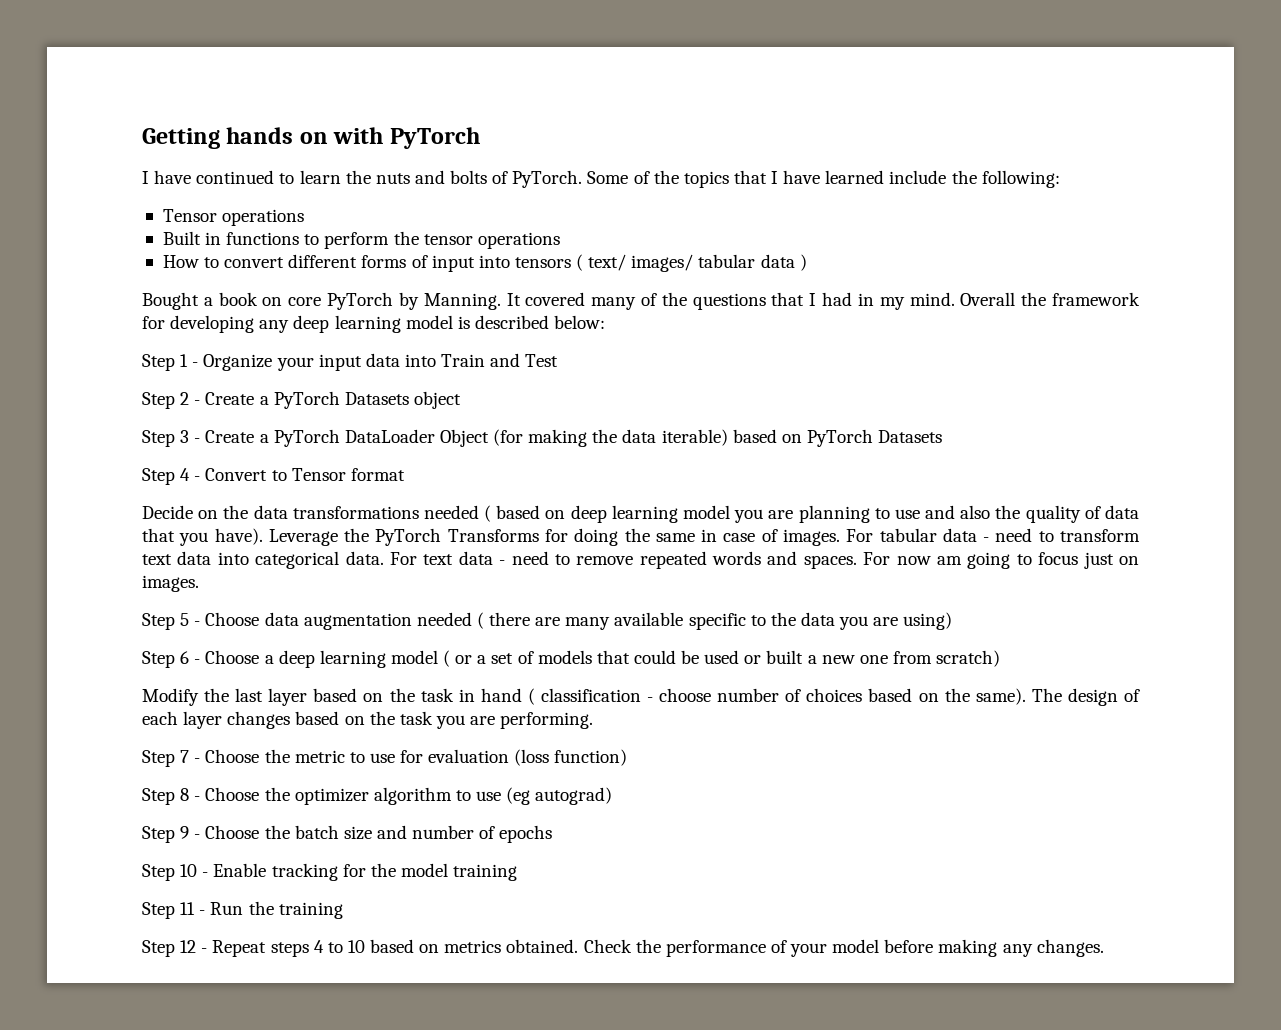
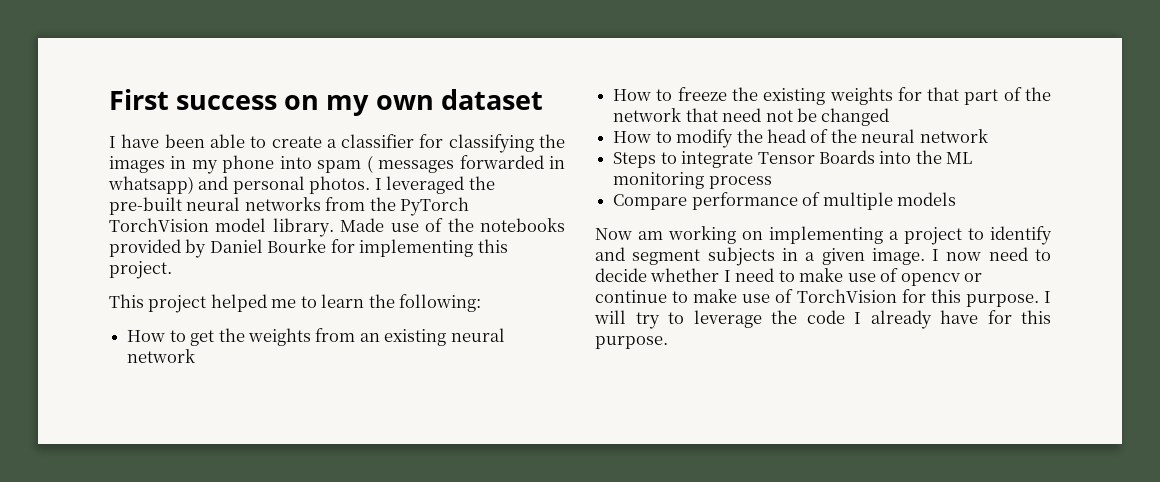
- Getting hands on with PyTorch
- I have continued to learn the nuts and bolts of PyTorch. Some of the topics that I have learned include the following:
- Tensor operations
- Built in functions to perform the tensor operations
- How to convert different forms of input into tensors ( text/ images/ tabular data )
- Bought a book on core PyTorch by Manning. It covered many of the questions that I had in my mind. Overall the framework for developing any deep learning model is described below:
- Step 1 - Organize your input data into Train and Test
- Step 2 - Create a PyTorch Datasets object
- Step 3 - Create a PyTorch DataLoader Object (for making the data iterable) based on PyTorch Datasets
- Step 4 - Convert to Tensor format
- Decide on the data transformations needed ( based on deep learning model you are planning to use and also the quality of data that you have). Leverage the PyTorch Transforms for doing the same in case of images. For tabular data - need to transform text data into categorical data. For text data - need to remove repeated words and spaces. For now am going to focus just on images.
- Step 5 - Choose data augmentation needed ( there are many available specific to the data you are using)
- Step 6 - Choose a deep learning model ( or a set of models that could be used or built a new one from scratch)
- Modify the last layer based on the task in hand ( classification - choose number of choices based on the same). The design of each layer changes based on the task you are performing.
- Step 7 - Choose the metric to use for evaluation (loss function)
- Step 8 - Choose the optimizer algorithm to use (eg autograd)
- Step 9 - Choose the batch size and number of epochs
- Step 10 - Enable tracking for the model training
- Step 11 - Run the training
- Step 12 - Repeat steps 4 to 10 based on metrics obtained. Check the performance of your model before making any changes.
+ First success on my own dataset
+ I have been able to create a classifier for classifying the images in my phone into spam ( messages forwarded in whatsapp) and personal photos. I leveraged the pre-built neural networks from the PyTorch TorchVision model library. Made use of the notebooks provided by Daniel Bourke for implementing this project.
+ This project helped me to learn the following:
+ How to get the weights from an existing neural network
+ How to freeze the existing weights for that part of the network that need not be changed
+ How to modify the head of the neural network
+ Steps to integrate Tensor Boards into the ML monitoring process
+ Compare performance of multiple models
+ Now am working on implementing a project to identify and segment subjects in a given image. I now need to decide whether I need to make use of opencv or continue to make use of TorchVision for this purpose. I will try to leverage the code I already have for this purpose.

